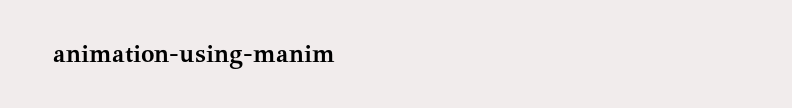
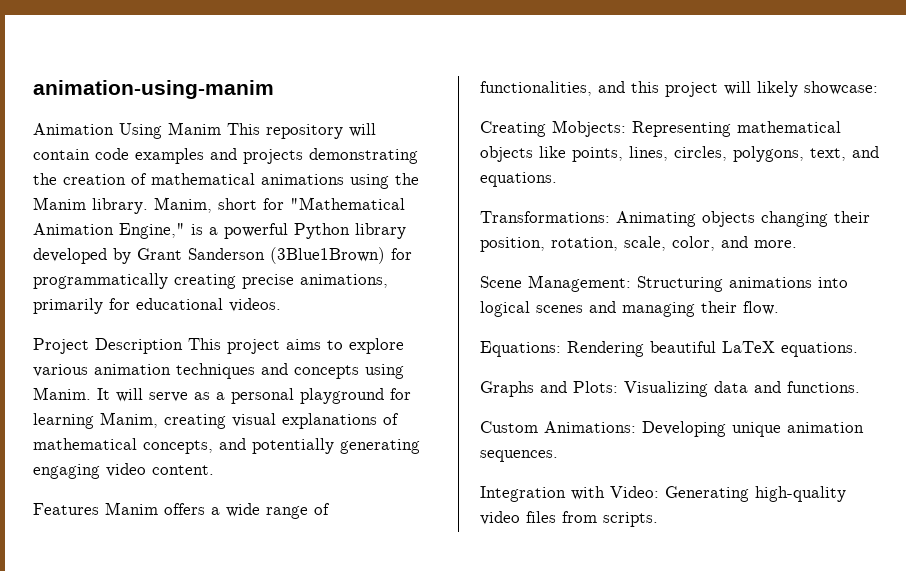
+ Animation Using Manim This repository will contain code examples and projects demonstrating the creation of mathematical animations using the Manim library. Manim, short for "Mathematical Animation Engine," is a powerful Python library developed by Grant Sanderson (3Blue1Brown) for programmatically creating precise animations, primarily for educational videos.
+ Project Description This project aims to explore various animation techniques and concepts using Manim. It will serve as a personal playground for learning Manim, creating visual explanations of mathematical concepts, and potentially generating engaging video content.
+ Features Manim offers a wide range of functionalities, and this project will likely showcase:
+ Creating Mobjects: Representing mathematical objects like points, lines, circles, polygons, text, and equations.
+ Transformations: Animating objects changing their position, rotation, scale, color, and more.
+ Scene Management: Structuring animations into logical scenes and managing their flow.
+ Equations: Rendering beautiful LaTeX equations.
+ Graphs and Plots: Visualizing data and functions.
+ Custom Animations: Developing unique animation sequences.
+ Integration with Video: Generating high-quality video files from scripts.

